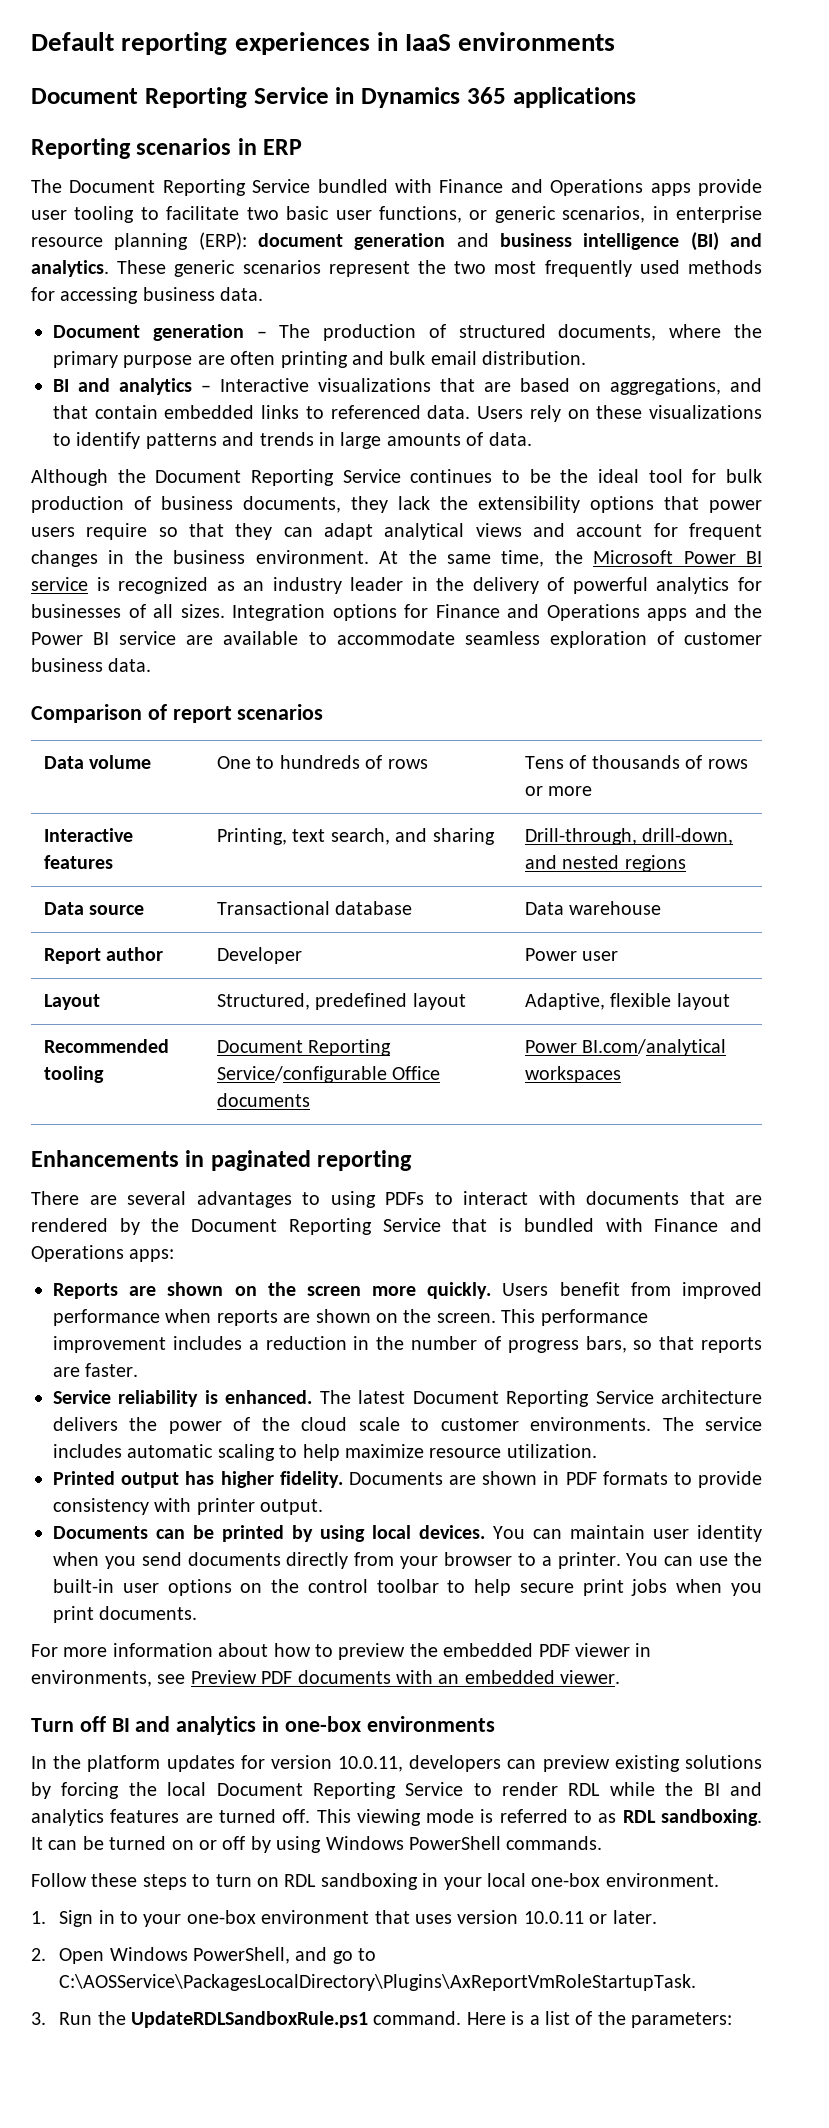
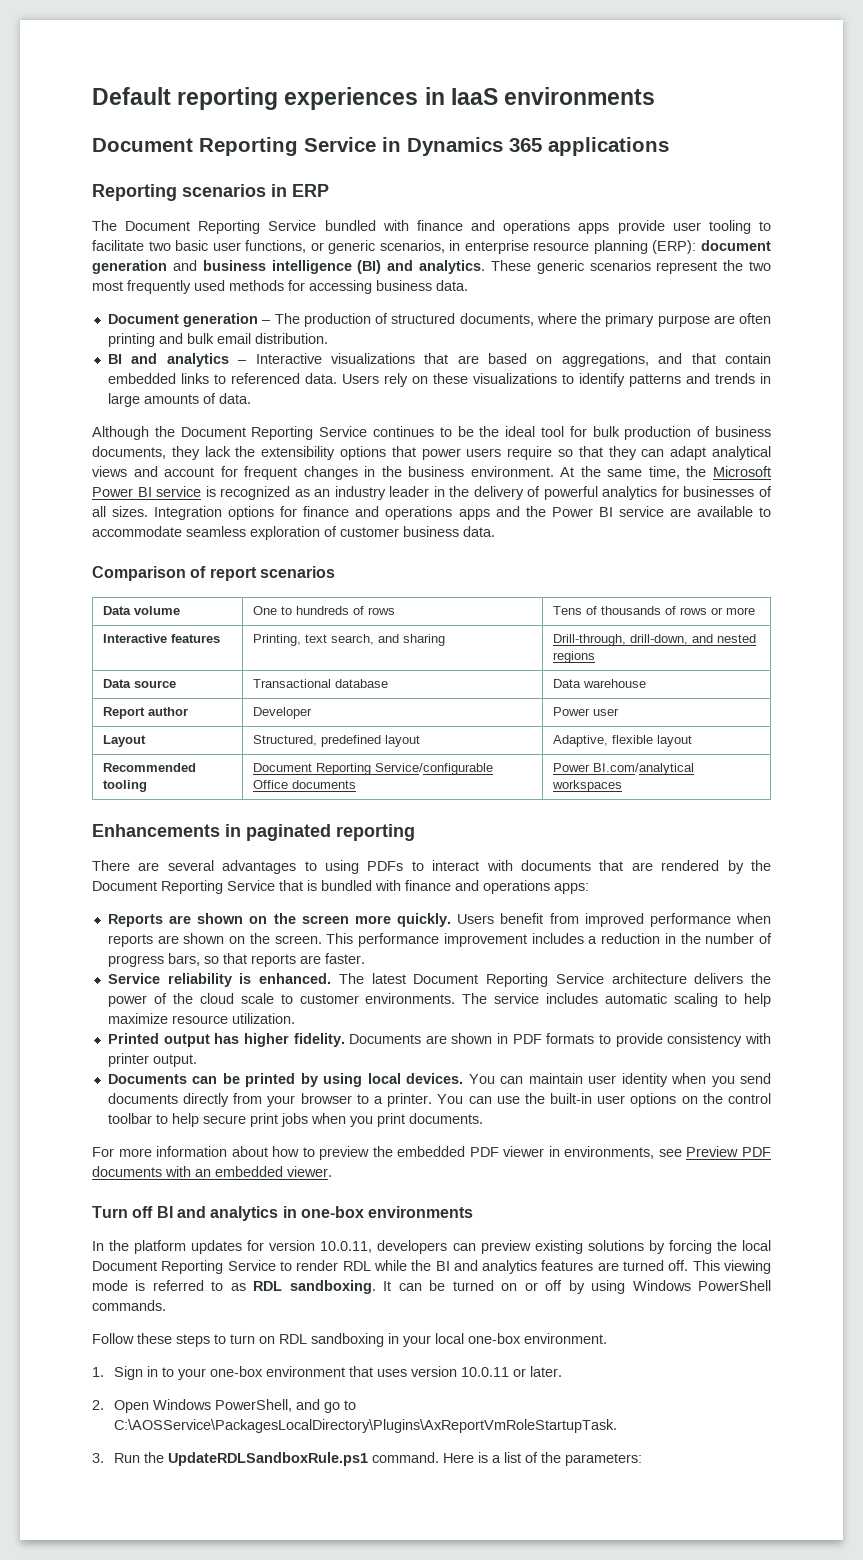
- The Document Reporting Service bundled with Finance and Operations apps provide user tooling to facilitate two basic user functions, or generic scenarios, in enterprise resource planning (ERP): document generation and business intelligence (BI) and analytics.
+ The Document Reporting Service bundled with finance and operations apps provide user tooling to facilitate two basic user functions, or generic scenarios, in enterprise resource planning (ERP): document generation and business intelligence (BI) and analytics.
- Integration options for Finance and Operations apps and the Power BI service are available to accommodate seamless exploration of customer business data.
+ Integration options for finance and operations apps and the Power BI service are available to accommodate seamless exploration of customer business data.
- There are several advantages to using PDFs to interact with documents that are rendered by the Document Reporting Service that is bundled with Finance and Operations apps:
+ There are several advantages to using PDFs to interact with documents that are rendered by the Document Reporting Service that is bundled with finance and operations apps:

